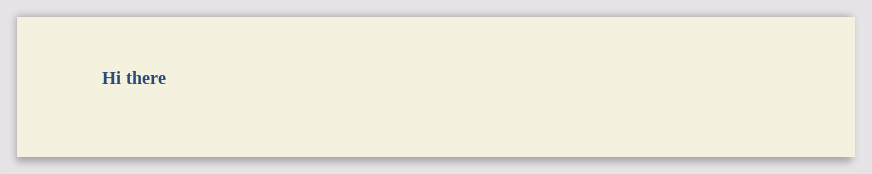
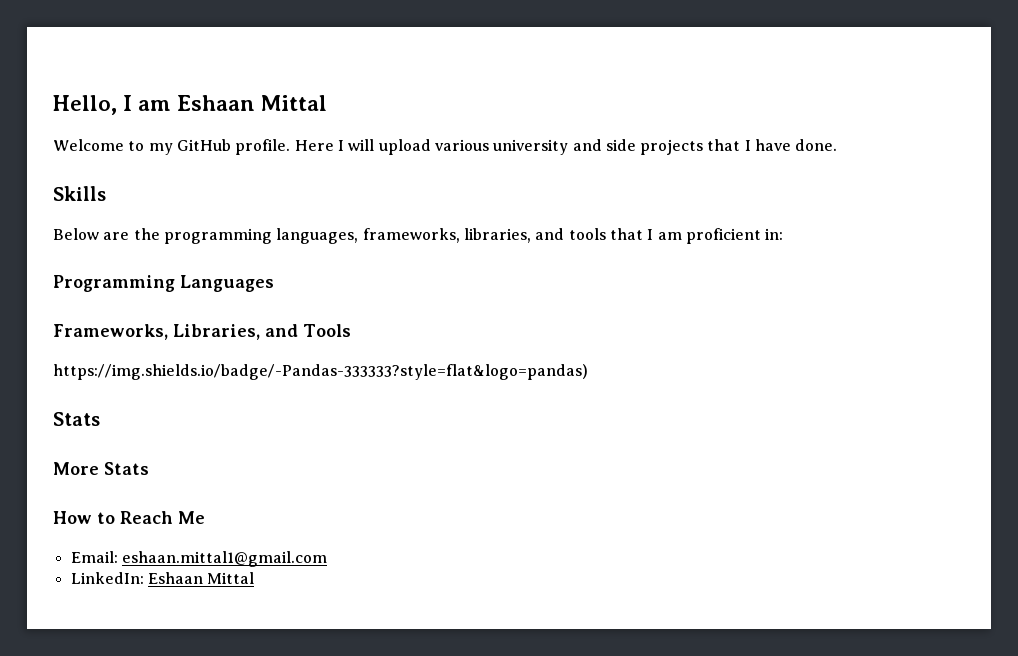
- Hi there
+ Hello, I am Eshaan Mittal
+ Welcome to my GitHub profile. Here I will upload various university and side projects that I have done.
+ Skills
+ Below are the programming languages, frameworks, libraries, and tools that I am proficient in:
+ Programming Languages
+ Frameworks, Libraries, and Tools
+ https://img.shields.io/badge/-Pandas-333333?style=flat&logo=pandas)
+ Stats
+ More Stats
+ How to Reach Me
+ Email: eshaan.mittal1@gmail.com
+ LinkedIn: Eshaan Mittal

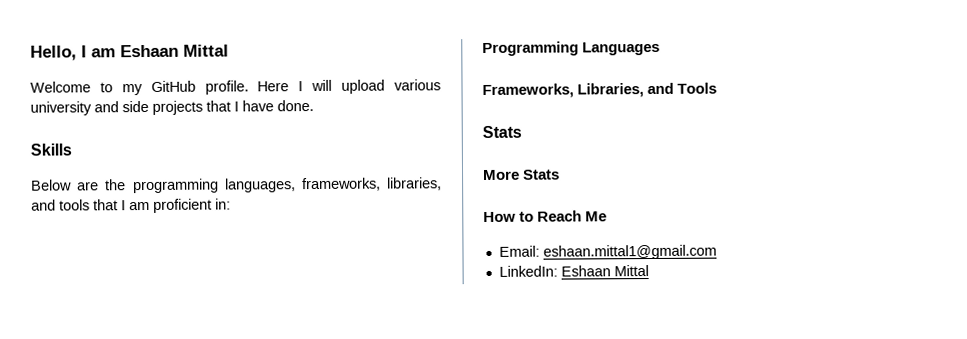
- https://img.shields.io/badge/-Pandas-333333?style=flat&logo=pandas)

